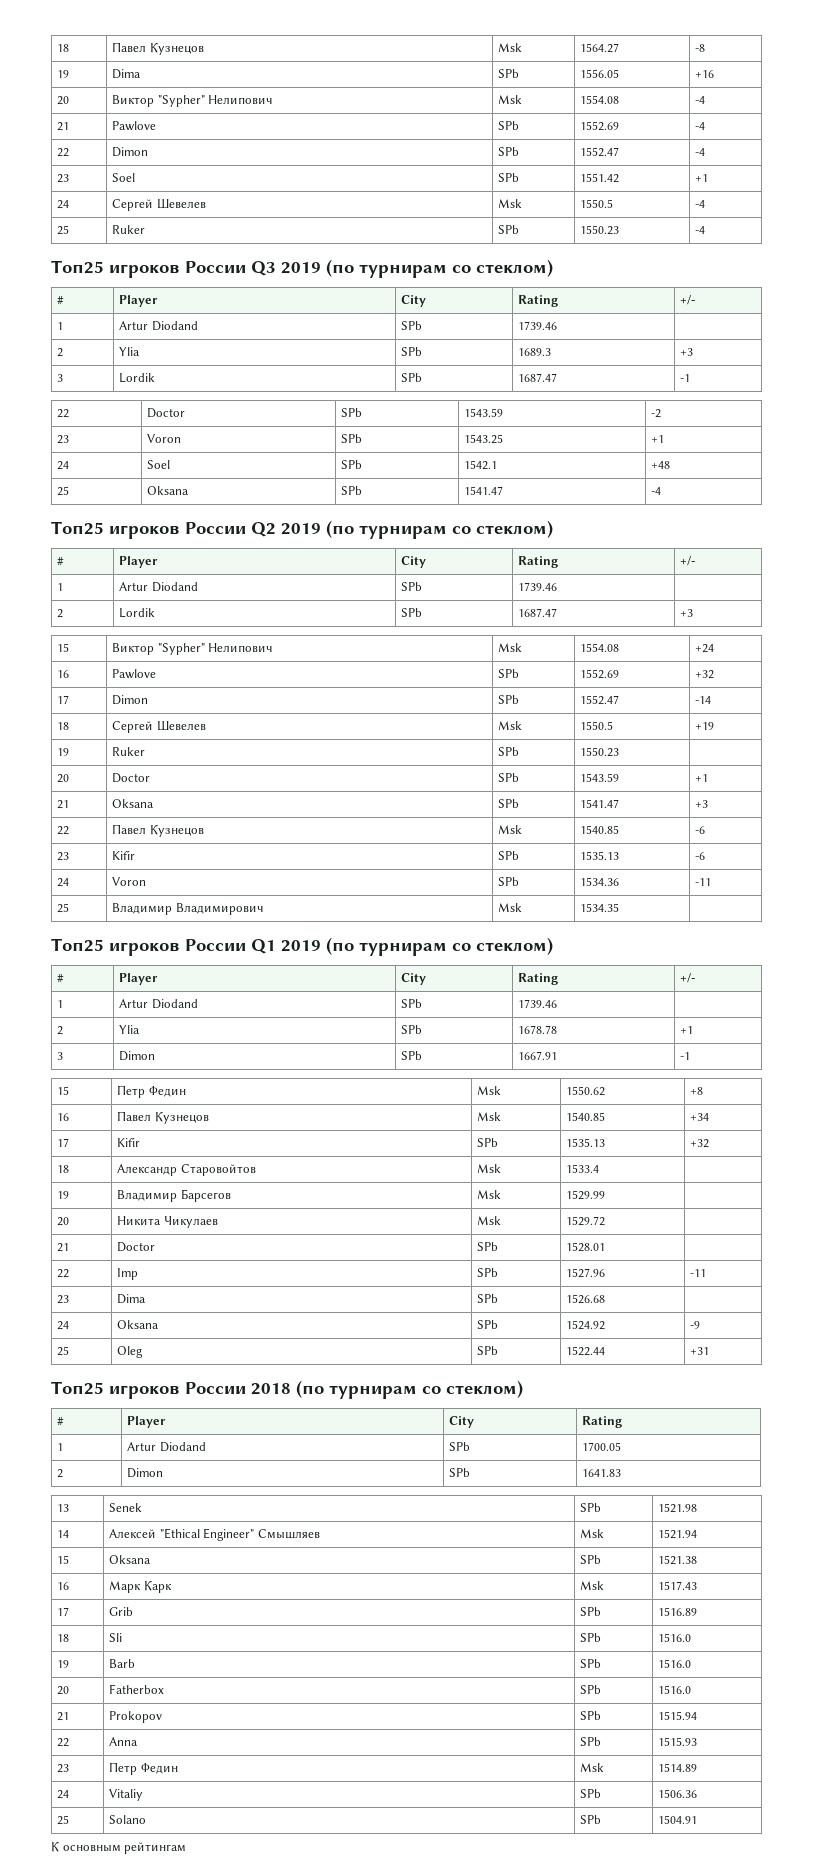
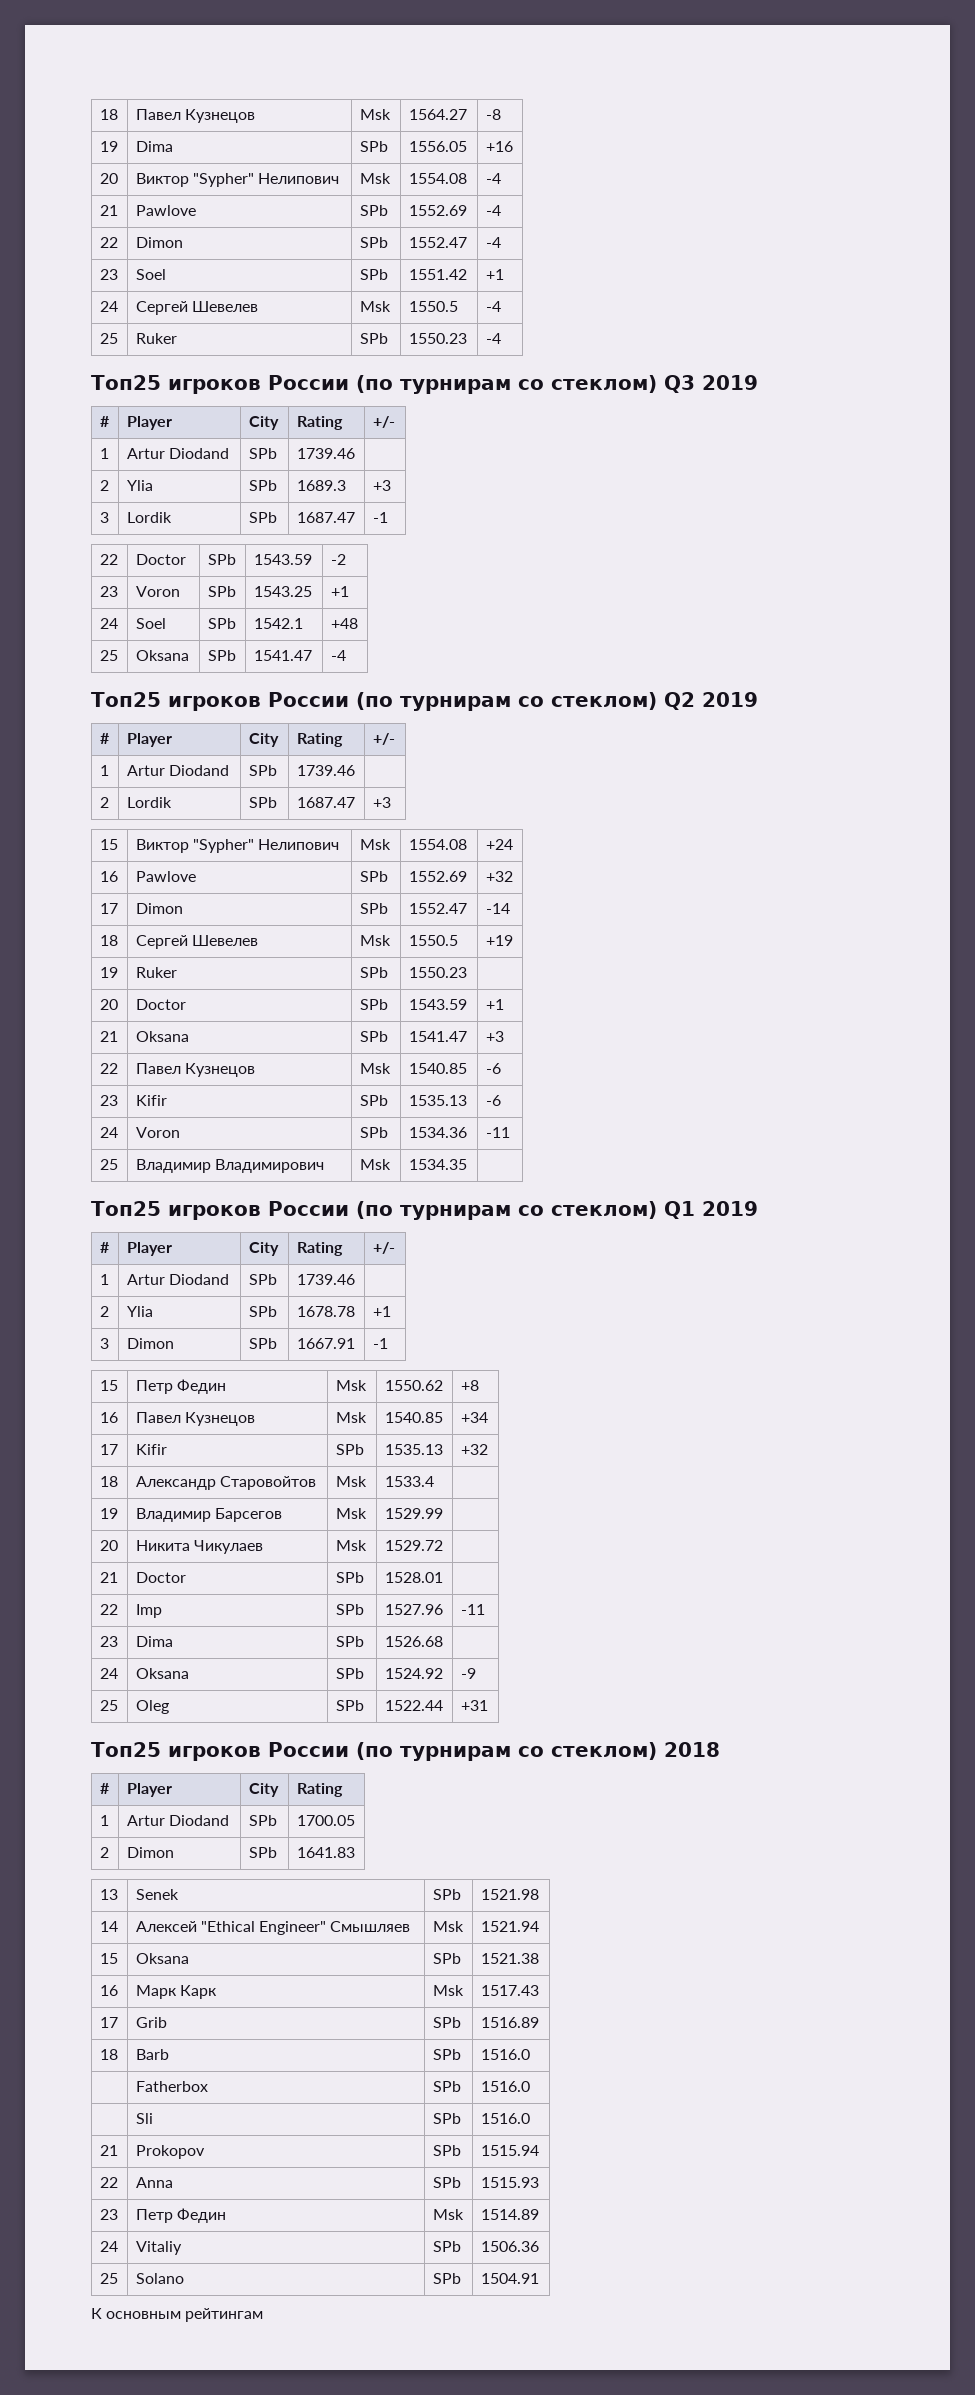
- Топ25 игроков России Q3 2019 (по турнирам со стеклом)
+ Топ25 игроков России (по турнирам со стеклом) Q3 2019
- Топ25 игроков России Q2 2019 (по турнирам со стеклом)
+ Топ25 игроков России (по турнирам со стеклом) Q2 2019
- Топ25 игроков России Q1 2019 (по турнирам со стеклом)
+ Топ25 игроков России (по турнирам со стеклом) Q1 2019
- Топ25 игроков России 2018 (по турнирам со стеклом)
+ Топ25 игроков России (по турнирам со стеклом) 2018
- 18 | Sli | SPb | 1516.0
- 19 | Barb | SPb | 1516.0
+ 18 | Barb | SPb | 1516.0
- 20 | Fatherbox | SPb | 1516.0
+ | Fatherbox | SPb | 1516.0
+ | Sli | SPb | 1516.0

